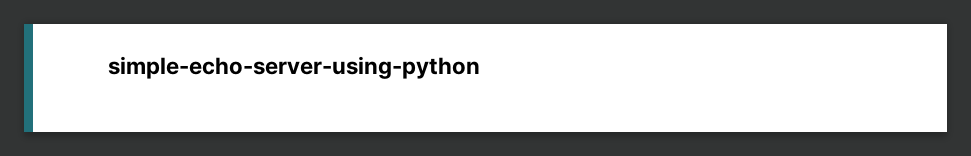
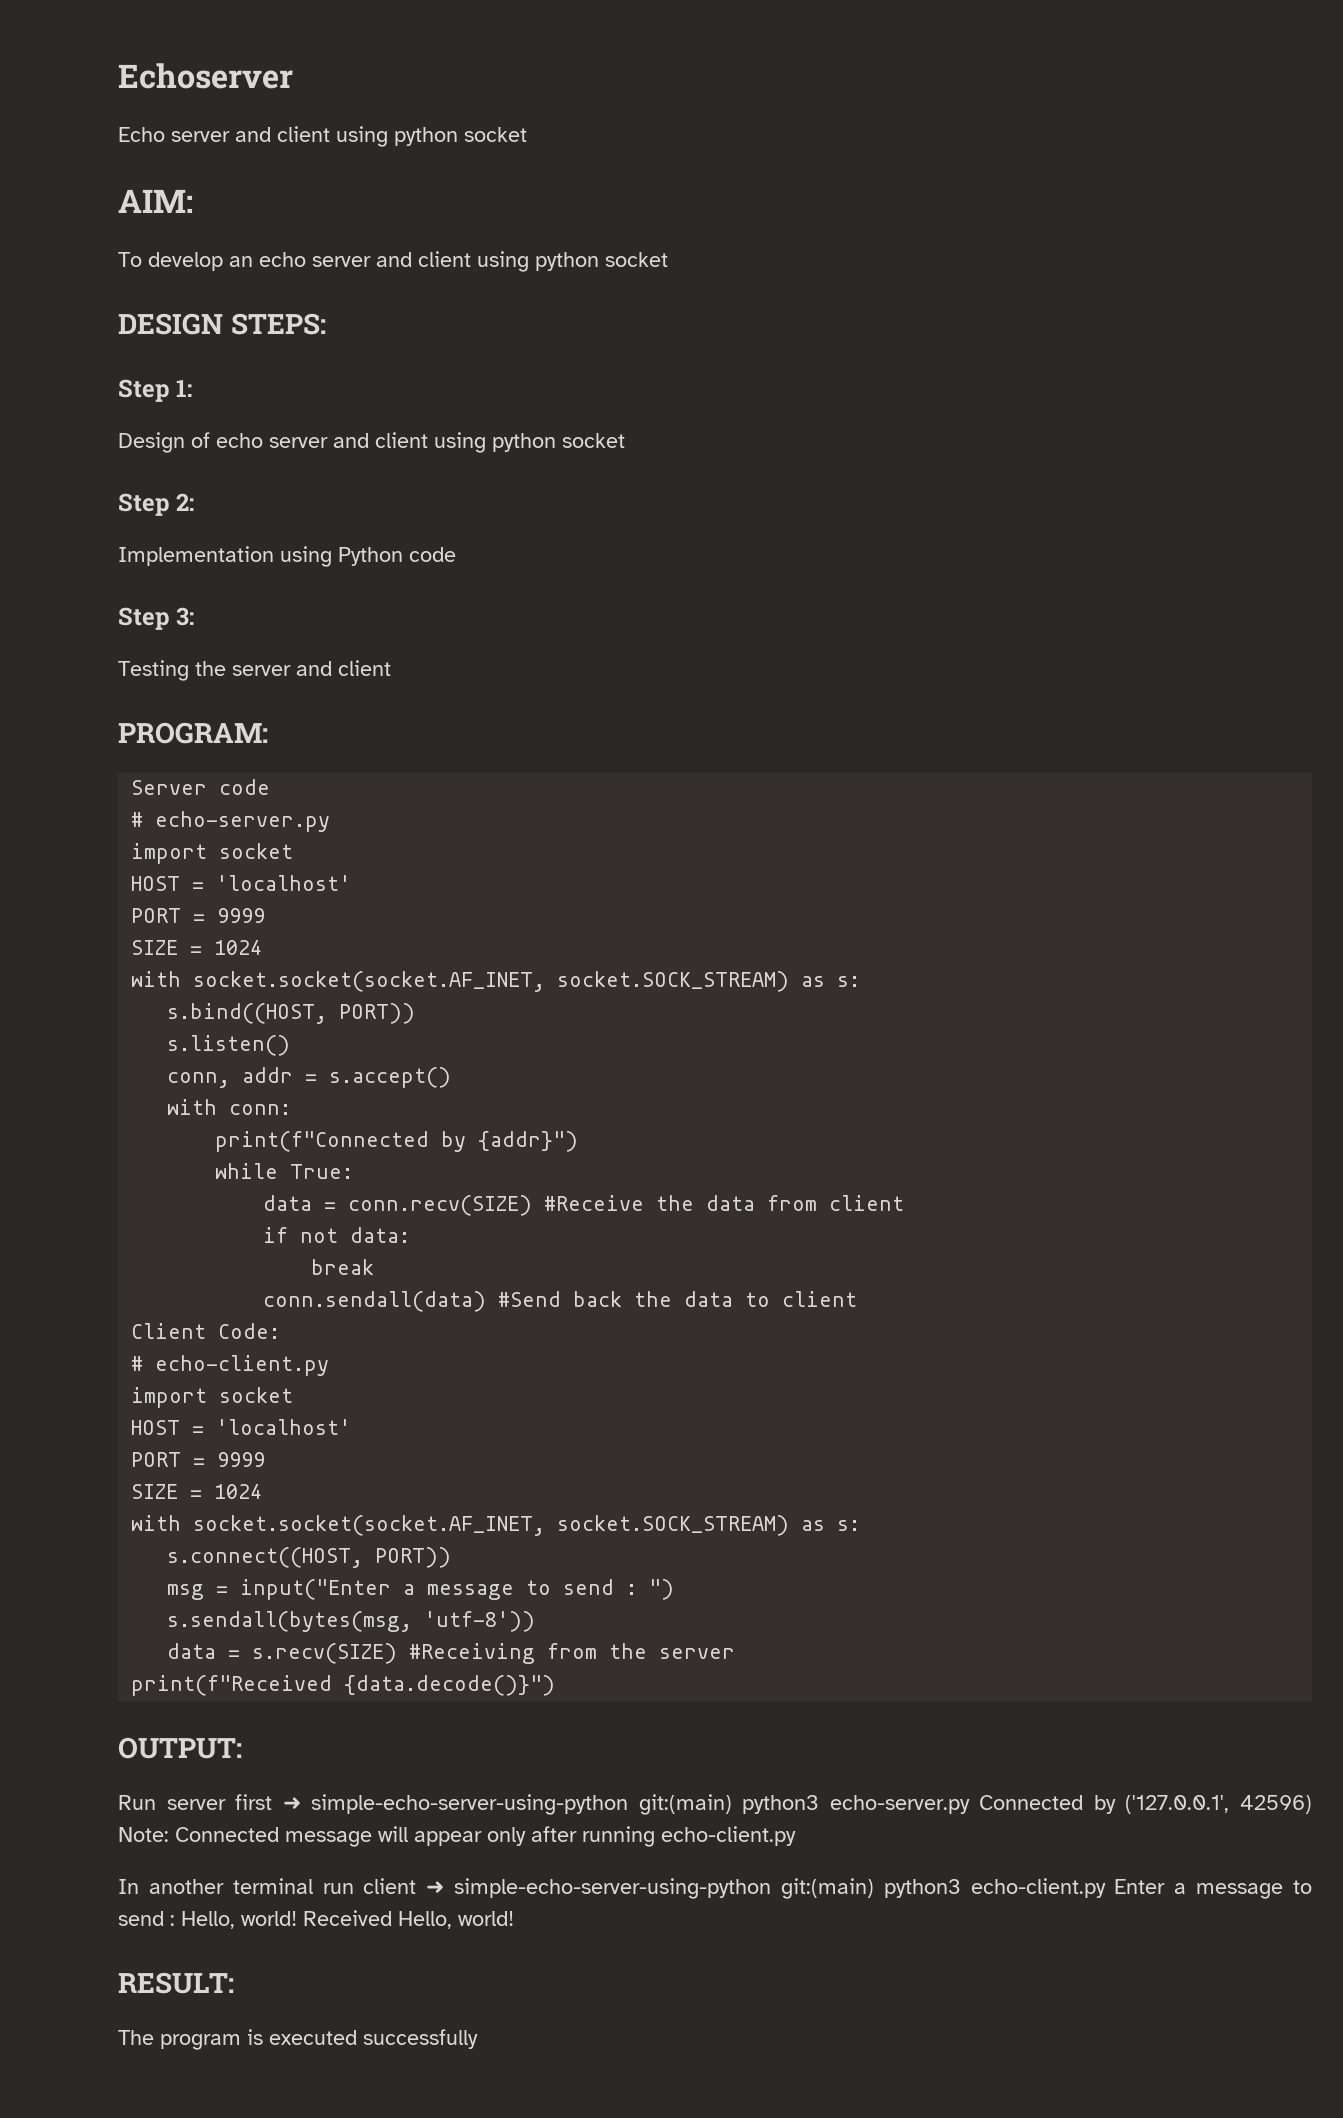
- simple-echo-server-using-python
+ Echoserver
+ Echo server and client using python socket
+ AIM:
+ To develop an echo server and client using python socket
+ DESIGN STEPS:
+ Step 1:
+ Design of echo server and client using python socket
+ Step 2:
+ Implementation using Python code
+ Step 3:
+ Testing the server and client
+ PROGRAM:
+ Server code
+ # echo-server.py
+ import socket
+ HOST = 'localhost'
+ PORT = 9999
+ SIZE = 1024
+ with socket.socket(socket.AF_INET, socket.SOCK_STREAM) as s:
+ s.bind((HOST, PORT))
+ s.listen()
+ conn, addr = s.accept()
+ with conn:
+ print(f"Connected by {addr}")
+ while True:
+ data = conn.recv(SIZE) #Receive the data from client
+ if not data:
+ break
+ conn.sendall(data) #Send back the data to client
+ Client Code:
+ # echo-client.py
+ import socket
+ HOST = 'localhost'
+ PORT = 9999
+ SIZE = 1024
+ with socket.socket(socket.AF_INET, socket.SOCK_STREAM) as s:
+ s.connect((HOST, PORT))
+ msg = input("Enter a message to send : ")
+ s.sendall(bytes(msg, 'utf-8'))
+ data = s.recv(SIZE) #Receiving from the server
+ print(f"Received {data.decode()}")
+ OUTPUT:
+ Run server first ➜ simple-echo-server-using-python git:(main) python3 echo-server.py Connected by ('127.0.0.1', 42596) Note: Connected message will appear only after running echo-client.py
+ In another terminal run client ➜ simple-echo-server-using-python git:(main) python3 echo-client.py Enter a message to send : Hello, world! Received Hello, world!
+ RESULT:
+ The program is executed successfully

